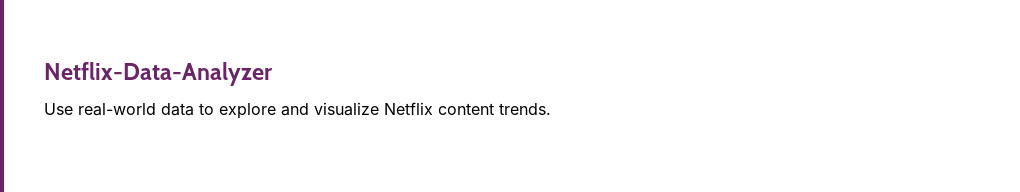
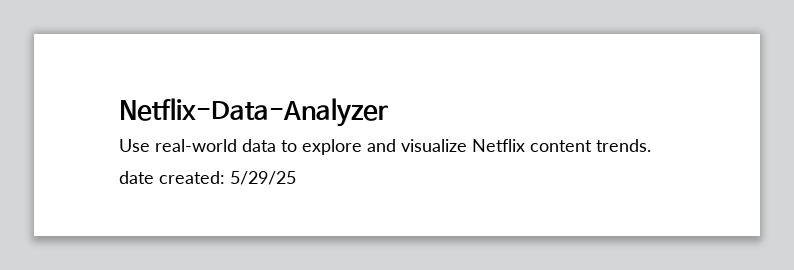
+ date created: 5/29/25

